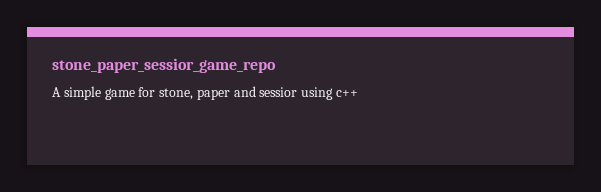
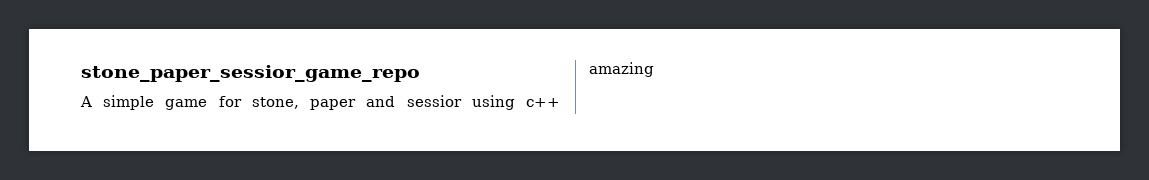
- A simple game for stone, paper and sessior using c++
+ A simple game for stone, paper and sessior using c++ amazing

